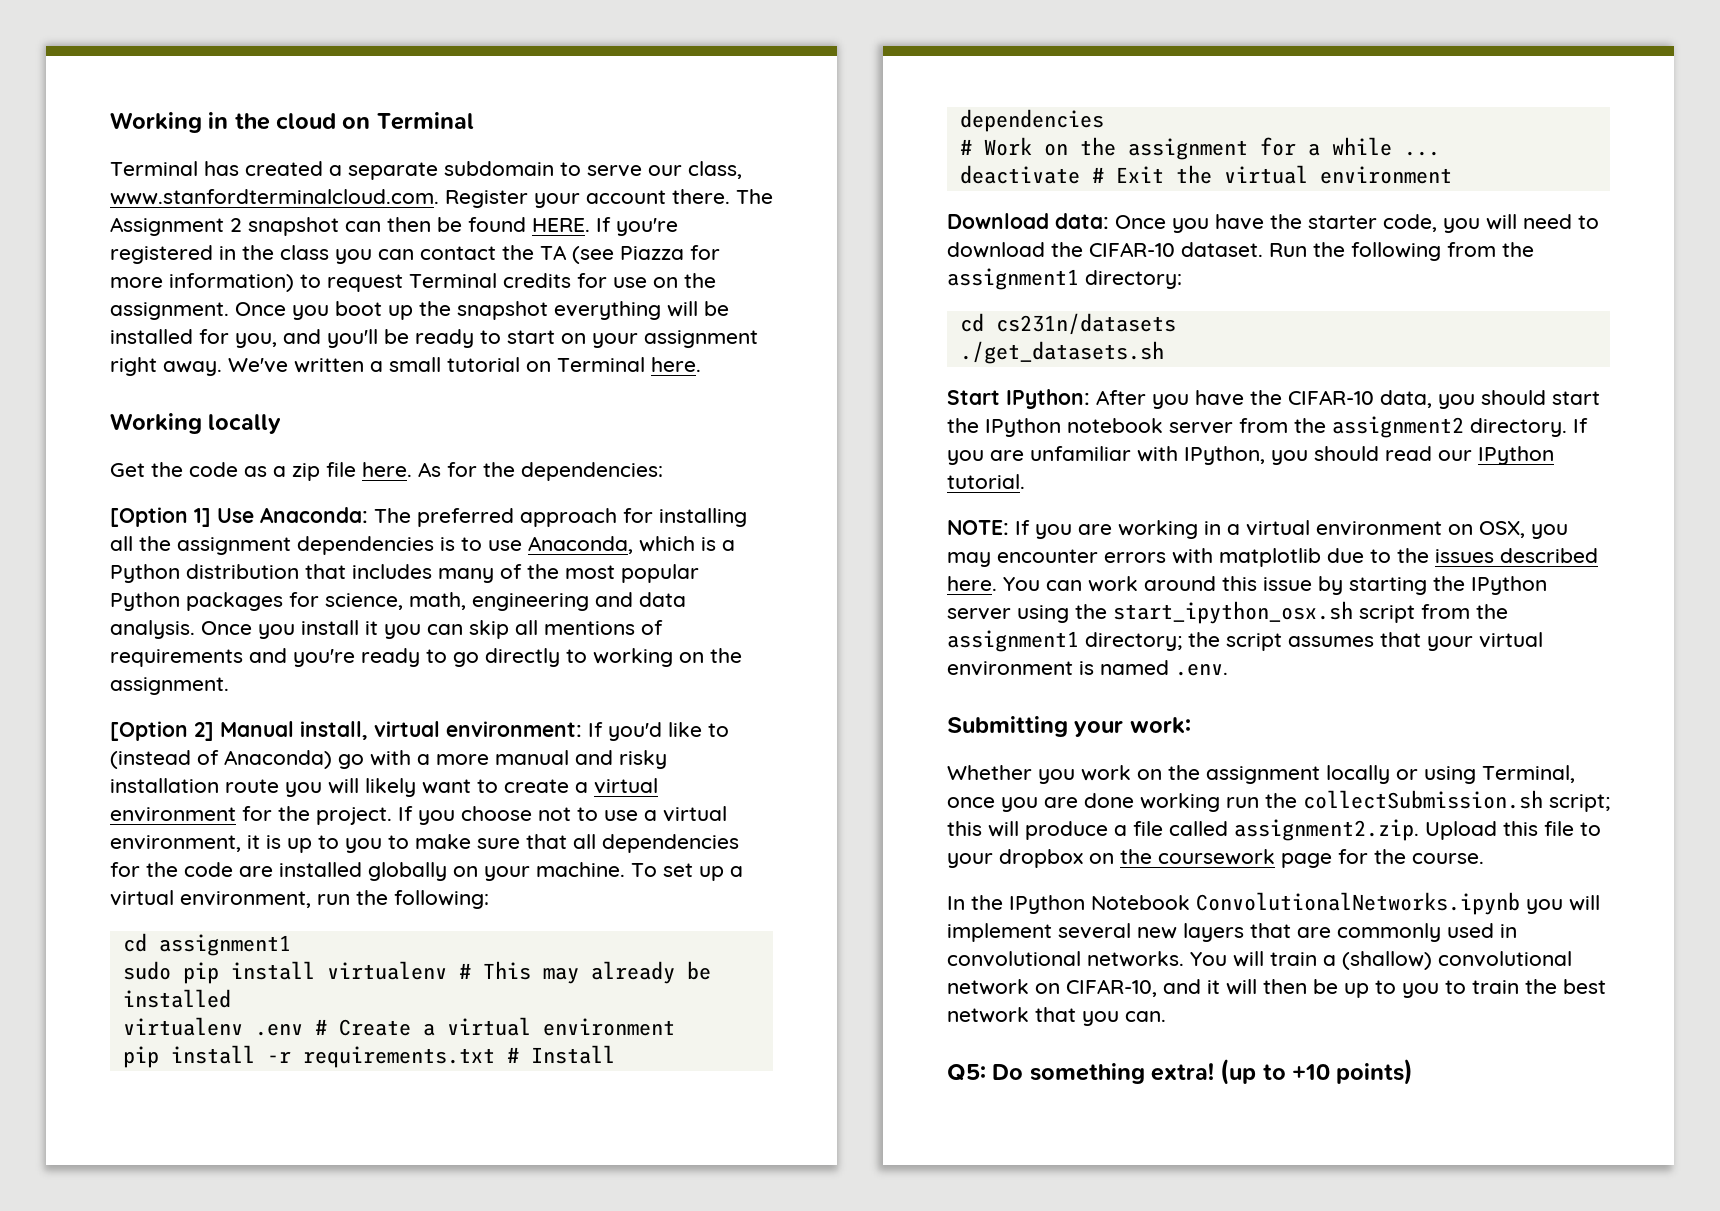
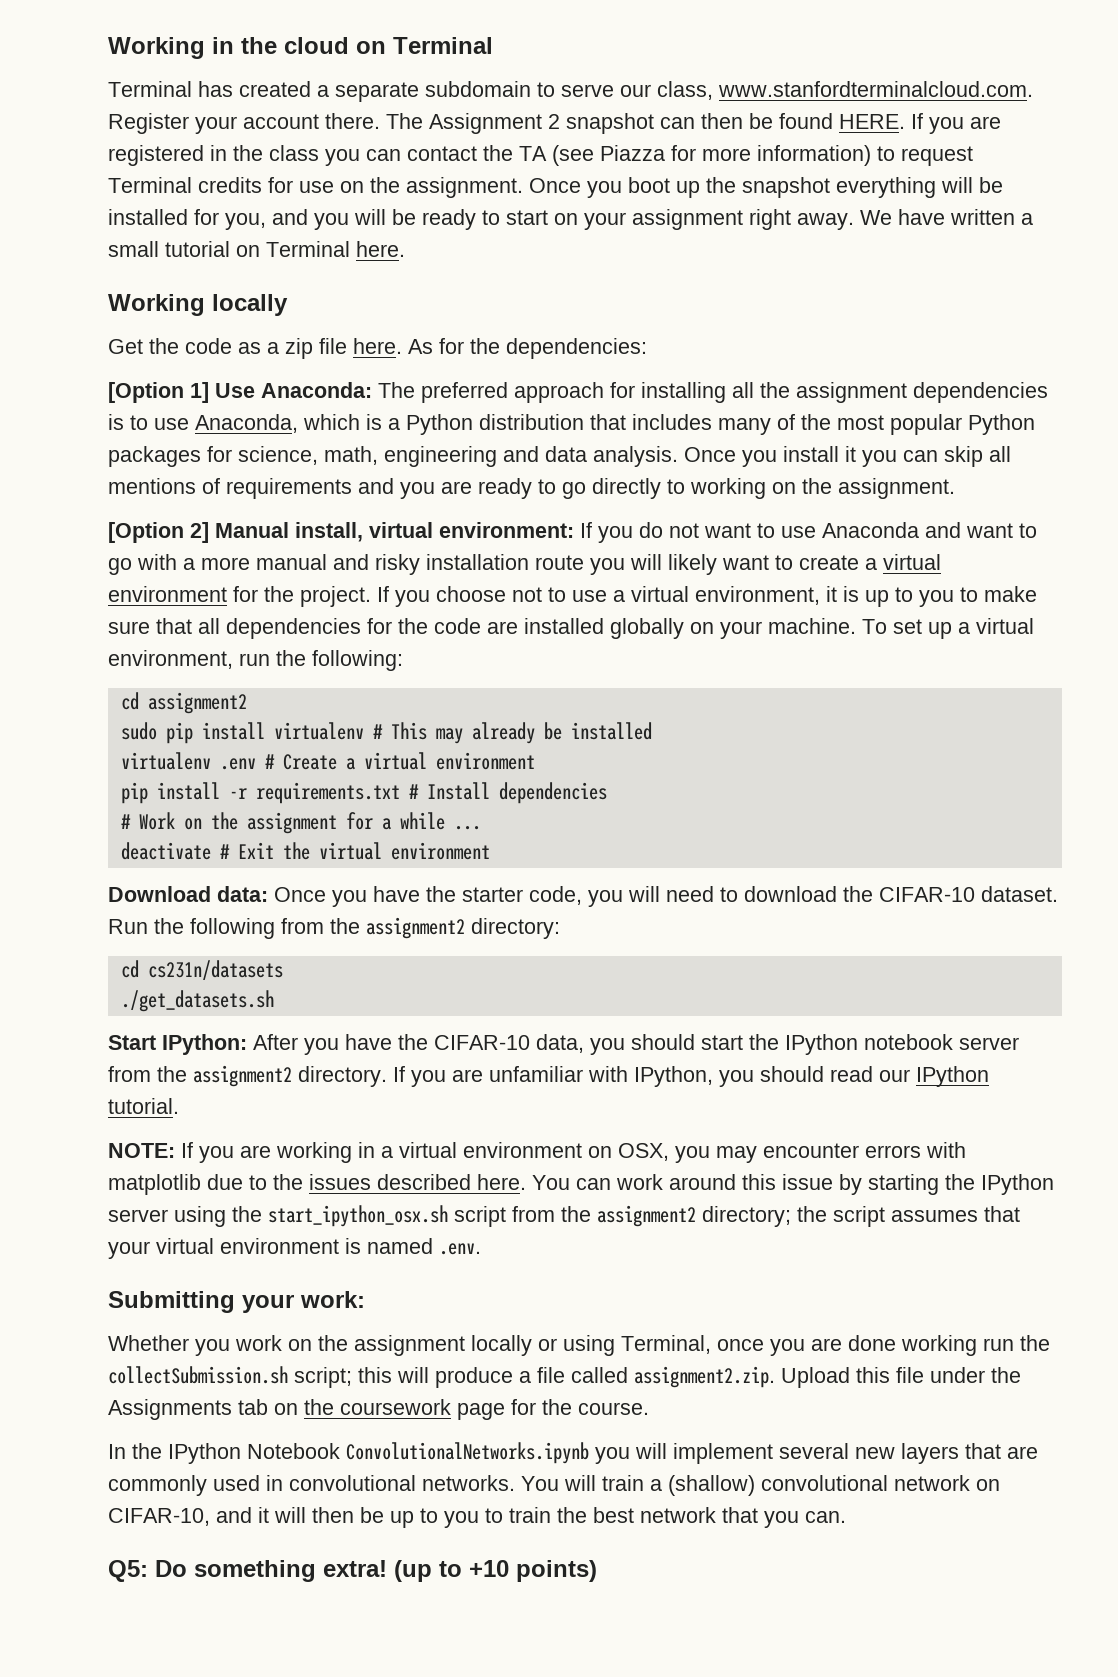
- If you're registered in the class you can contact the TA (see Piazza for more information) to request Terminal credits for use on the assignment.
+ If you are registered in the class you can contact the TA (see Piazza for more information) to request Terminal credits for use on the assignment.
- Once you boot up the snapshot everything will be installed for you, and you'll be ready to start on your assignment right away.
+ Once you boot up the snapshot everything will be installed for you, and you will be ready to start on your assignment right away.
- We've written a small tutorial on Terminal here.
+ We have written a small tutorial on Terminal here.
- Once you install it you can skip all mentions of requirements and you're ready to go directly to working on the assignment.
+ Once you install it you can skip all mentions of requirements and you are ready to go directly to working on the assignment.
- [Option 2] Manual install, virtual environment: If you'd like to (instead of Anaconda) go with a more manual and risky installation route you will likely want to create a virtual environment for the project.
+ [Option 2] Manual install, virtual environment: If you do not want to use Anaconda and want to go with a more manual and risky installation route you will likely want to create a virtual environment for the project.
- cd assignment1
+ cd assignment2
- Run the following from the assignment1 directory:
+ Run the following from the assignment2 directory:
- You can work around this issue by starting the IPython server using the start_ipython_osx.sh script from the assignment1 directory; the script assumes that your virtual environment is named .env.
+ You can work around this issue by starting the IPython server using the start_ipython_osx.sh script from the assignment2 directory; the script assumes that your virtual environment is named .env.
- Whether you work on the assignment locally or using Terminal, once you are done working run the collectSubmission.sh script; this will produce a file called assignment2.zip. Upload this file to your dropbox on the coursework page for the course.
+ Whether you work on the assignment locally or using Terminal, once you are done working run the collectSubmission.sh script; this will produce a file called assignment2.zip. Upload this file under the Assignments tab on the coursework page for the course.

